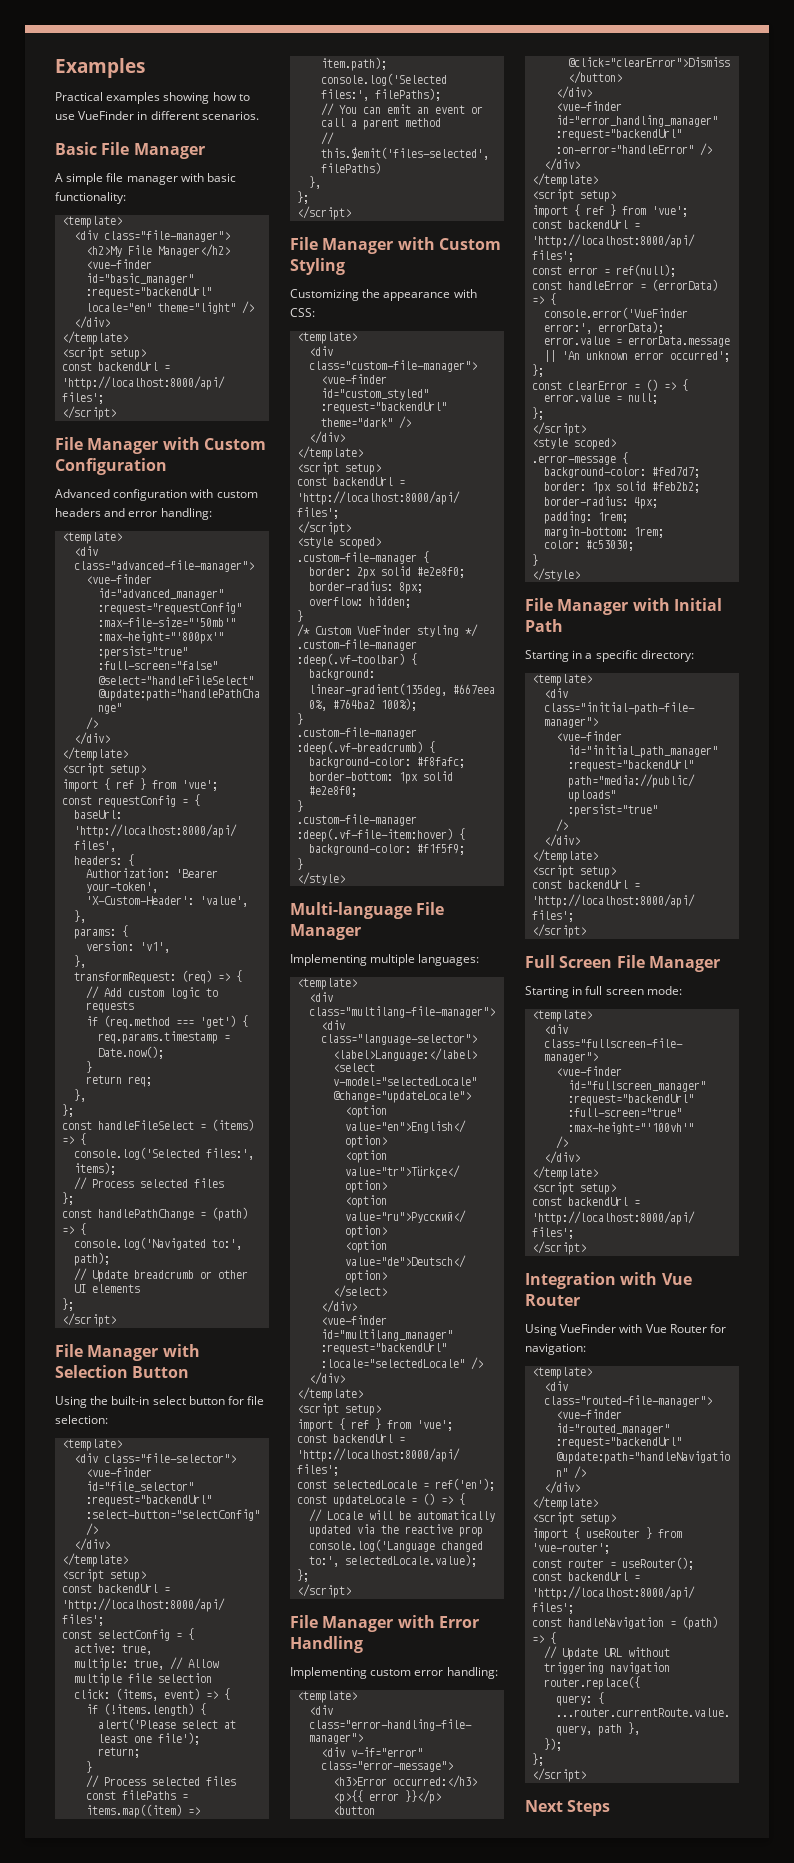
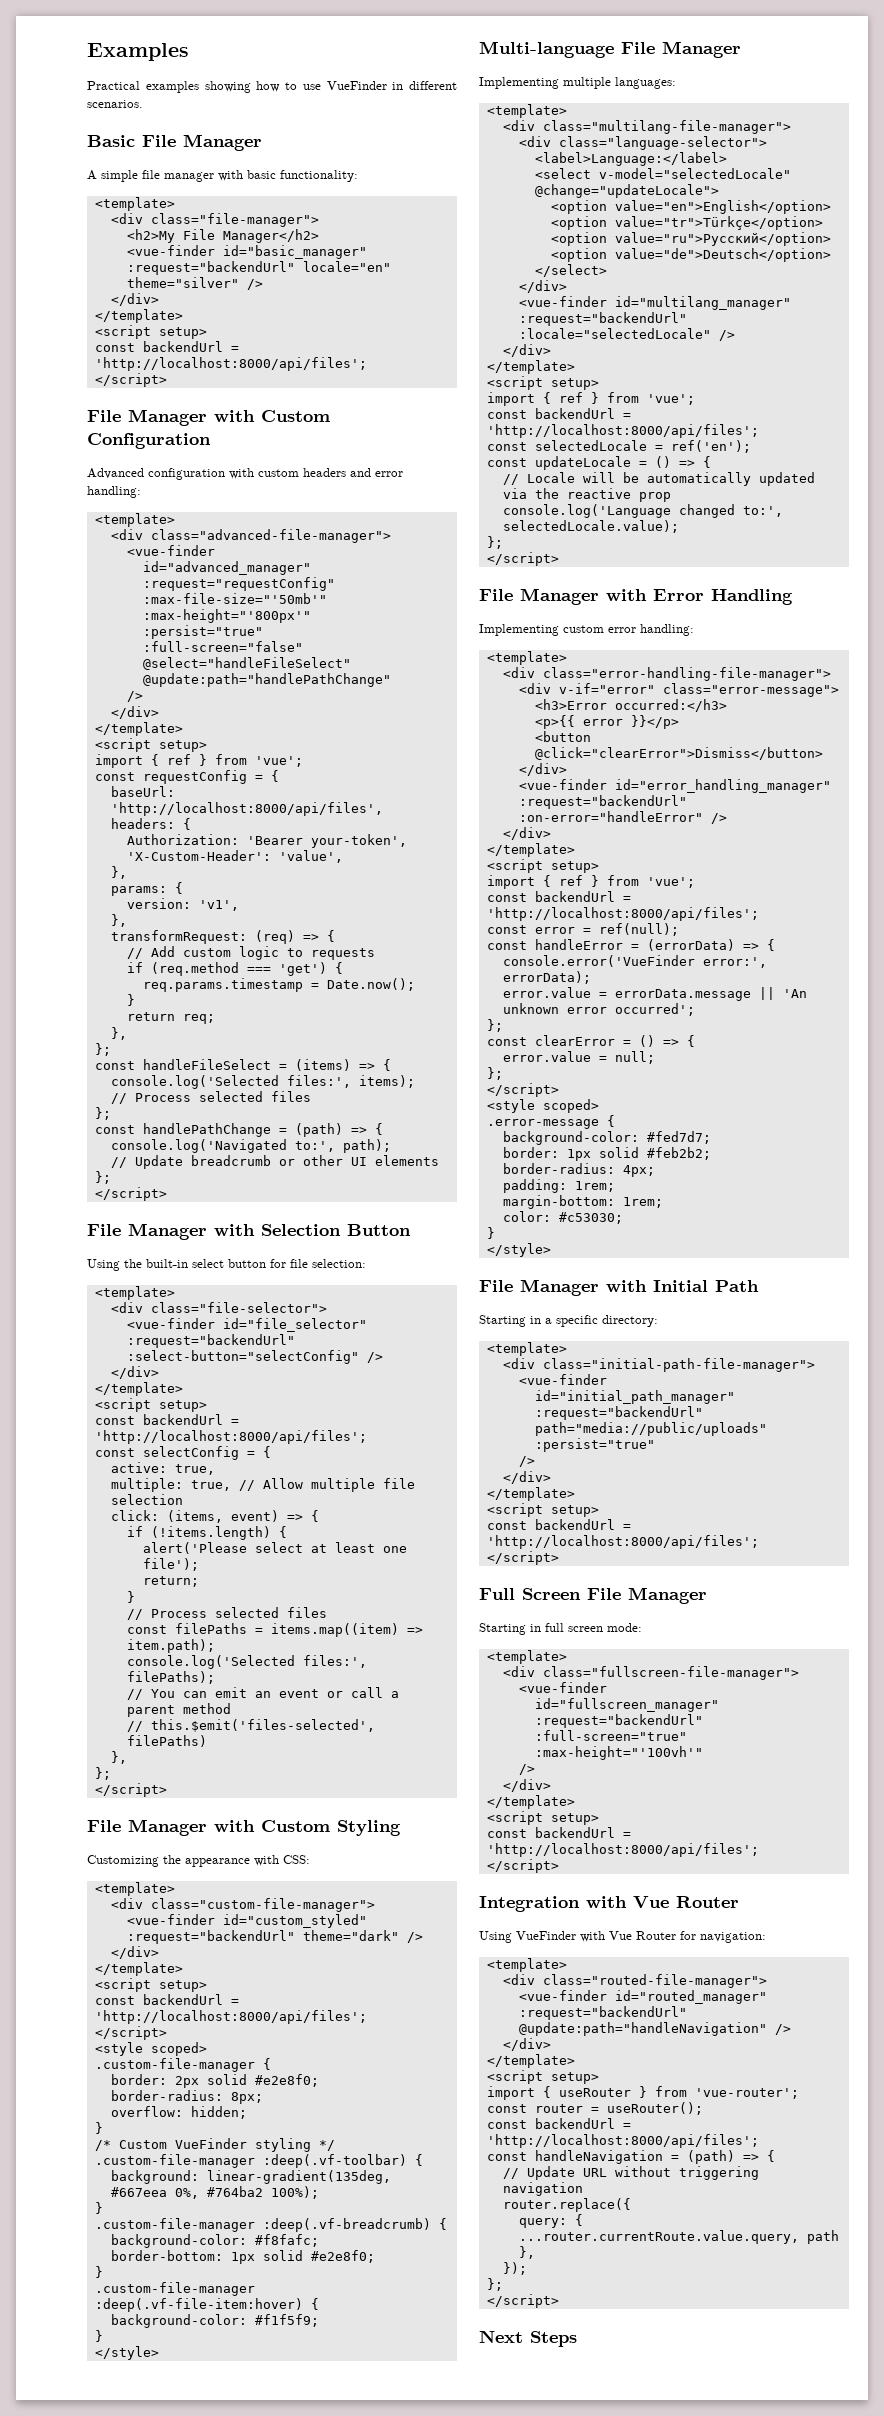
- <vue-finder id="basic_manager" :request="backendUrl" locale="en" theme="light" />
+ <vue-finder id="basic_manager" :request="backendUrl" locale="en" theme="silver" />

